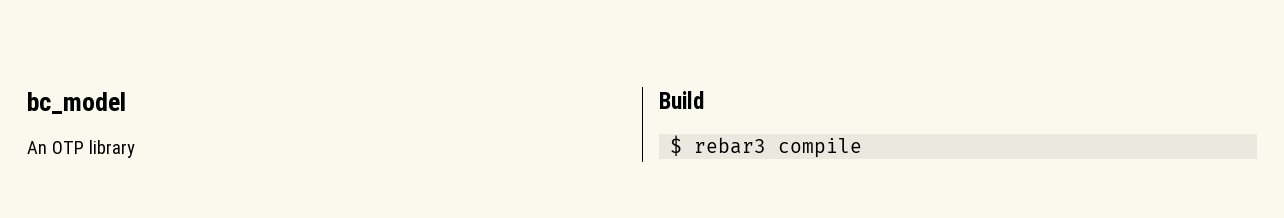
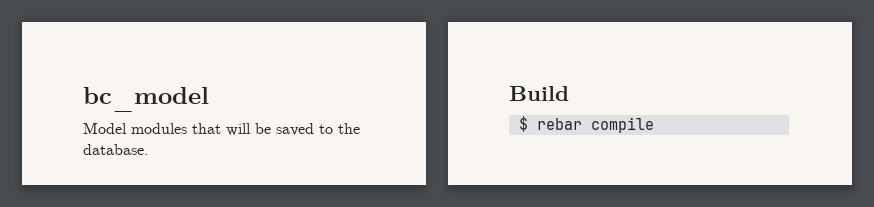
- An OTP library
+ Model modules that will be saved to the database.
- $ rebar3 compile
+ $ rebar compile

